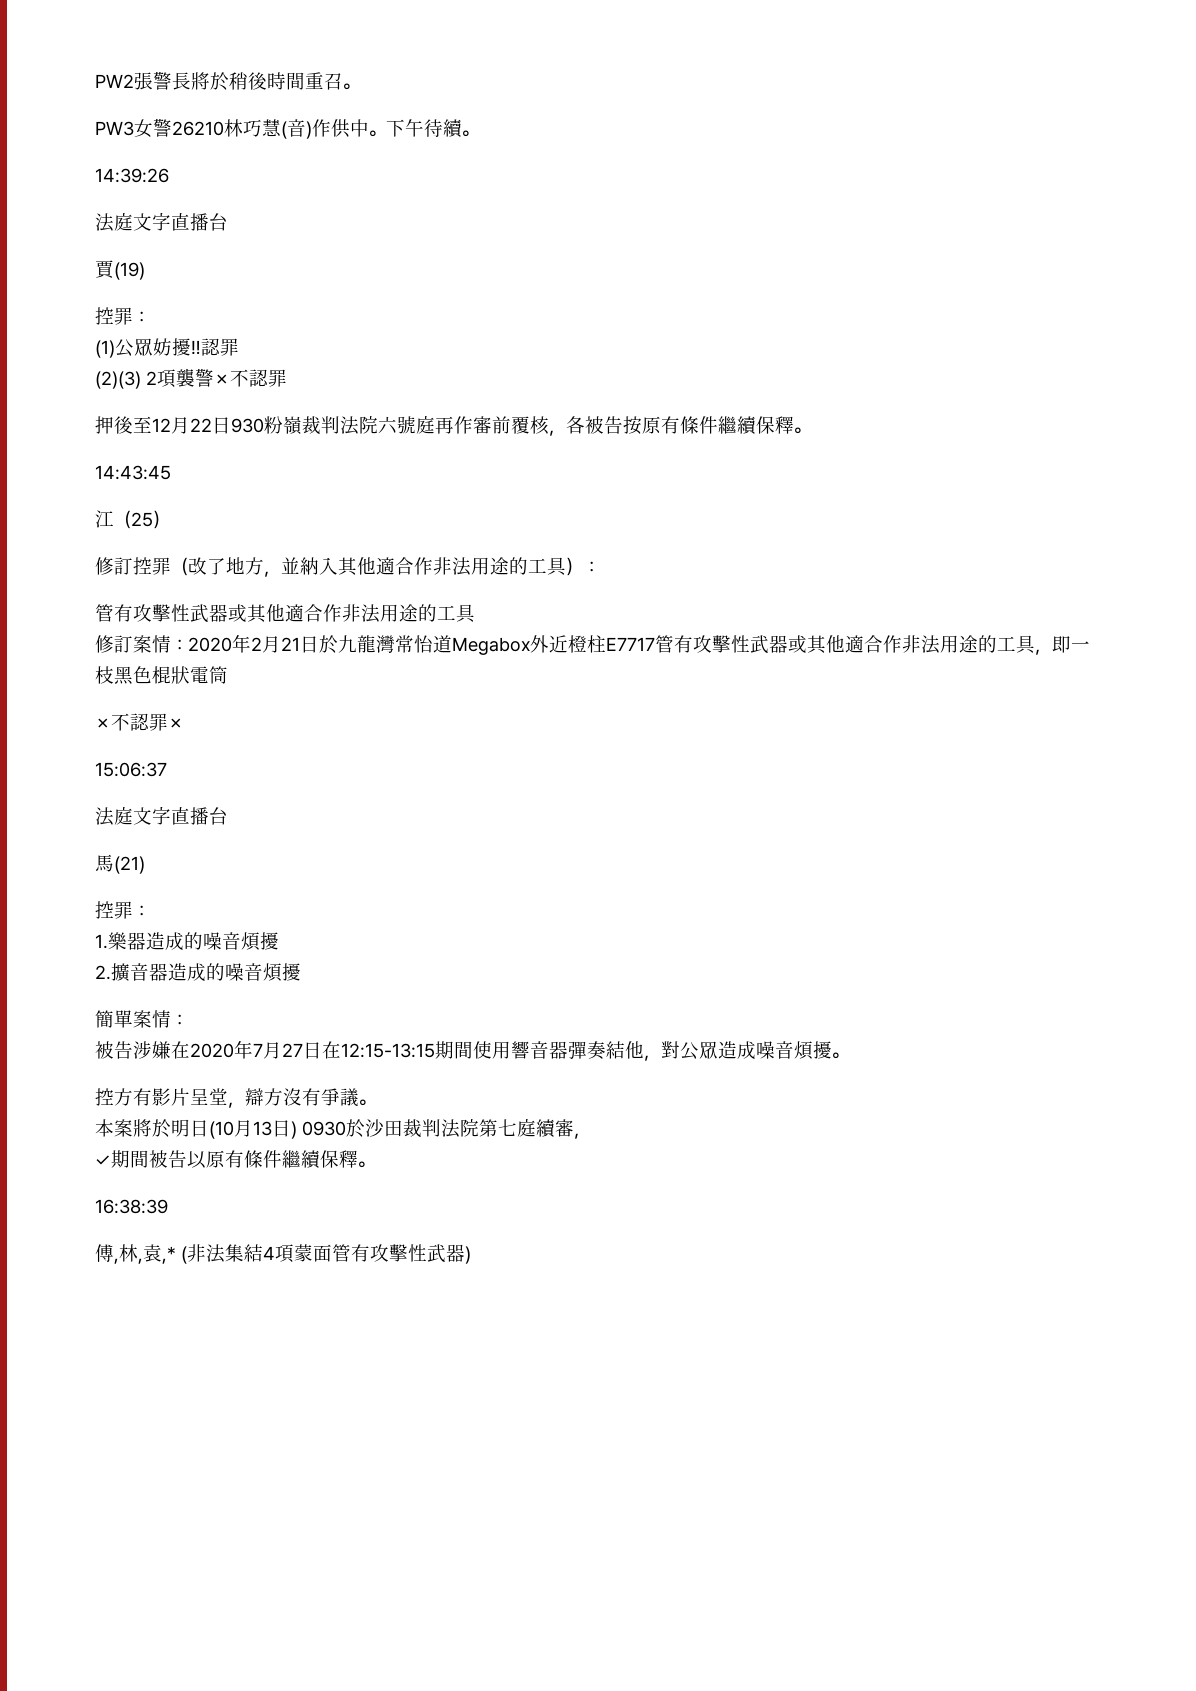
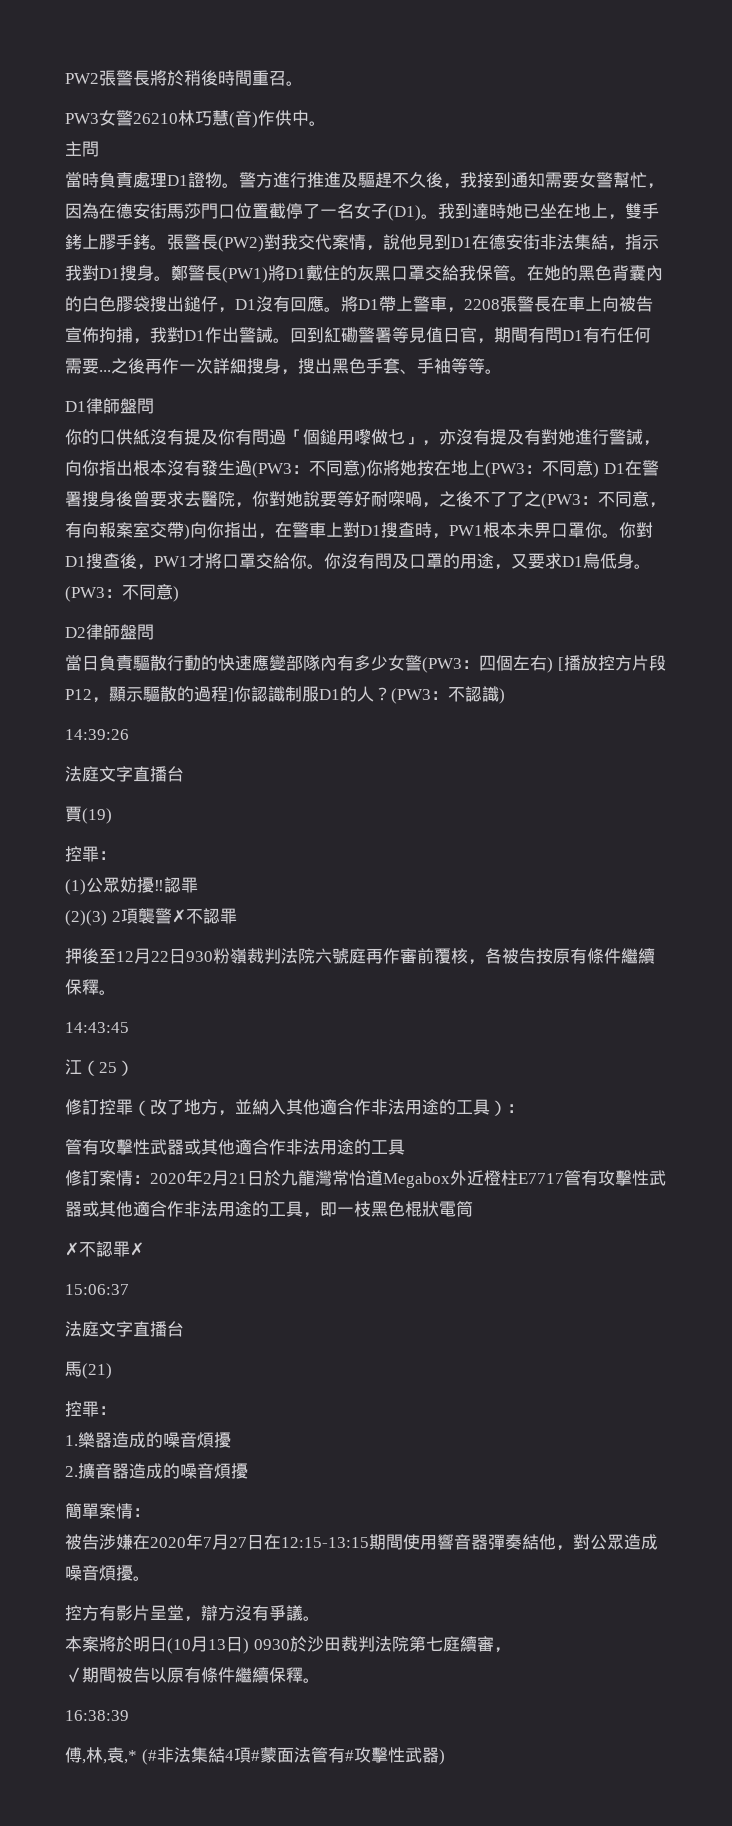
- PW3女警26210林巧慧(音)作供中。下午待續。
+ PW3女警26210林巧慧(音)作供中。
+ 主問
+ 當時負責處理D1證物。警方進行推進及驅趕不久後，我接到通知需要女警幫忙，因為在德安街馬莎門口位置截停了一名女子(D1)。我到達時她已坐在地上，雙手銬上膠手銬。張警長(PW2)對我交代案情，說他見到D1在德安街非法集結，指示我對D1搜身。鄭警長(PW1)將D1戴住的灰黑口罩交給我保管。在她的黑色背囊內的白色膠袋搜出鎚仔，D1沒有回應。將D1帶上警車，2208張警長在車上向被告宣佈拘捕，我對D1作出警誡。回到紅磡警署等見值日官，期間有問D1有冇任何需要...之後再作一次詳細搜身，搜出黑色手套、手袖等等。
+ D1律師盤問
+ 你的口供紙沒有提及你有問過「個鎚用嚟做乜」，亦沒有提及有對她進行警誡，向你指出根本沒有發生過(PW3：不同意)你將她按在地上(PW3：不同意) D1在警署搜身後曾要求去醫院，你對她說要等好耐㗎喎，之後不了了之(PW3：不同意，有向報案室交帶)向你指出，在警車上對D1搜查時，PW1根本未畀口罩你。你對D1搜查後，PW1才將口罩交給你。你沒有問及口罩的用途，又要求D1烏低身。(PW3：不同意)
+ D2律師盤問
+ 當日負責驅散行動的快速應變部隊內有多少女警(PW3：四個左右) [播放控方片段P12，顯示驅散的過程]你認識制服D1的人？(PW3：不認識)
- 傅,林,袁,* (非法集結4項蒙面管有攻擊性武器)
+ 傅,林,袁,* (#非法集結4項#蒙面法管有#攻擊性武器)

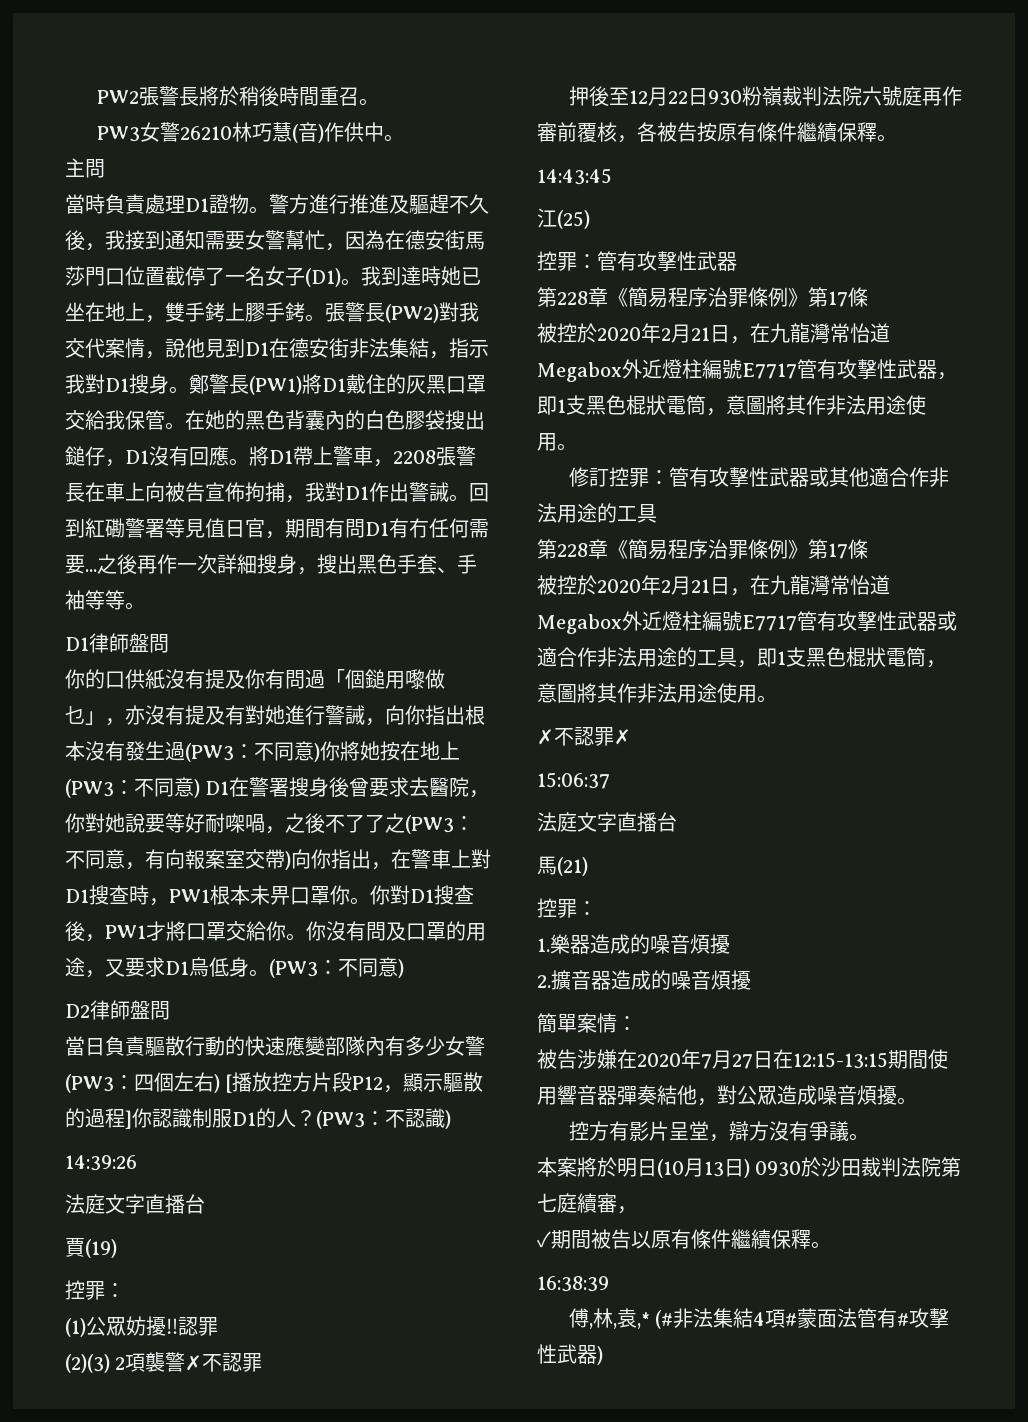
- 江（25）
- 修訂控罪（改了地方，並納入其他適合作非法用途的工具）：
- 管有攻擊性武器或其他適合作非法用途的工具
- 修訂案情：2020年2月21日於九龍灣常怡道Megabox外近橙柱E7717管有攻擊性武器或其他適合作非法用途的工具，即一枝黑色棍狀電筒
+ 江(25)
+ 控罪：管有攻擊性武器
+ 第228章《簡易程序治罪條例》第17條
+ 被控於2020年2月21日，在九龍灣常怡道Megabox外近燈柱編號E7717管有攻擊性武器，即1支黑色棍狀電筒，意圖將其作非法用途使用。
+ 修訂控罪：管有攻擊性武器或其他適合作非法用途的工具
+ 第228章《簡易程序治罪條例》第17條
+ 被控於2020年2月21日，在九龍灣常怡道Megabox外近燈柱編號E7717管有攻擊性武器或適合作非法用途的工具，即1支黑色棍狀電筒，意圖將其作非法用途使用。

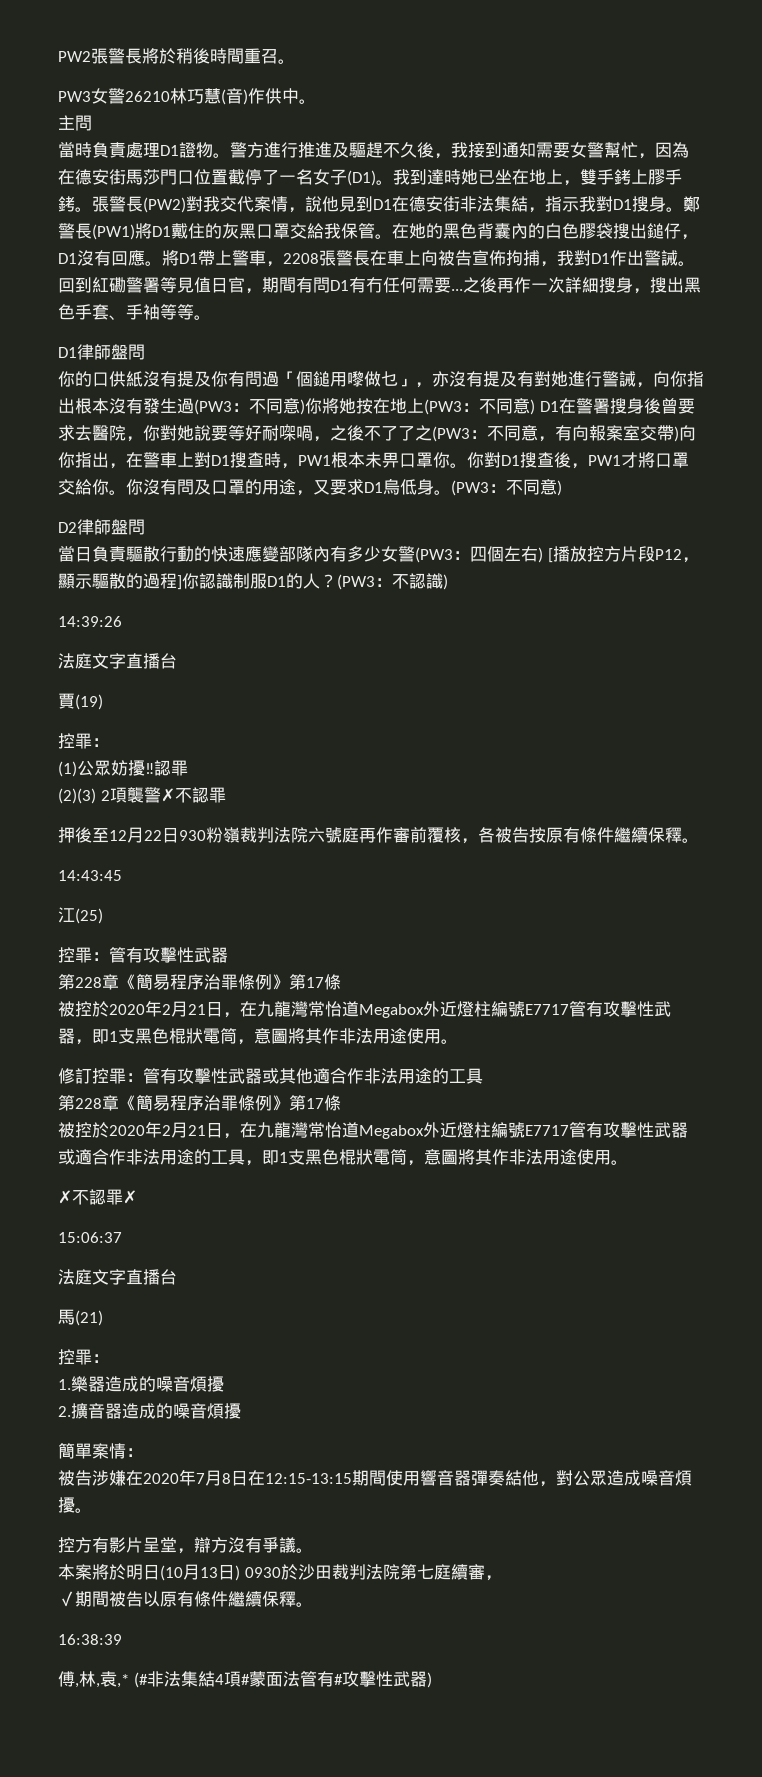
- 被告涉嫌在2020年7月27日在12:15-13:15期間使用響音器彈奏結他，對公眾造成噪音煩擾。
+ 被告涉嫌在2020年7月8日在12:15-13:15期間使用響音器彈奏結他，對公眾造成噪音煩擾。

